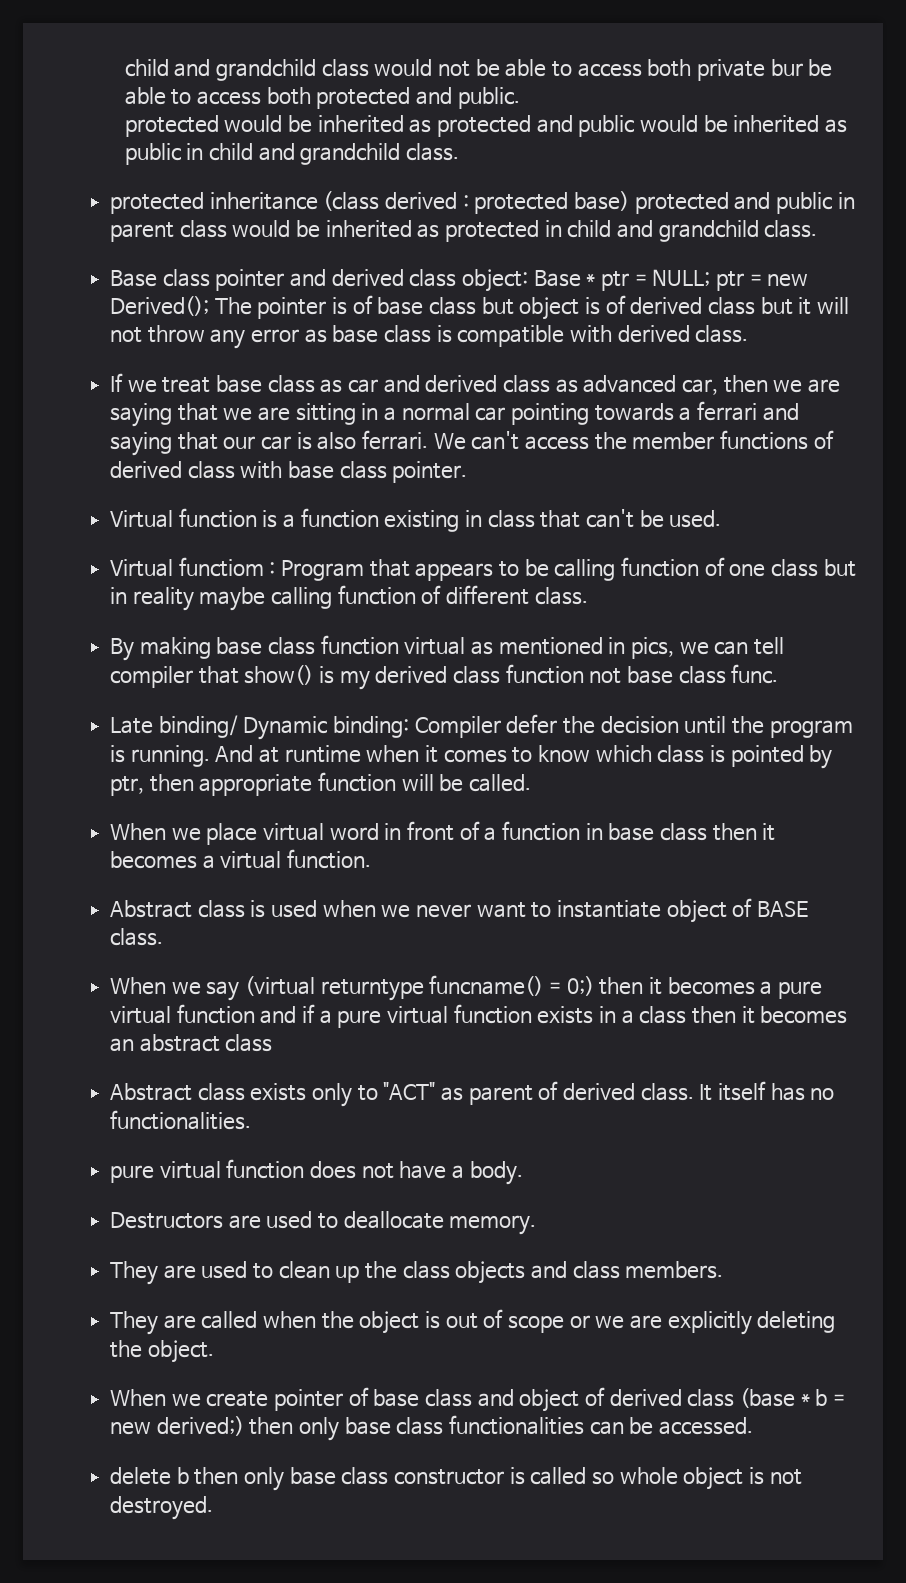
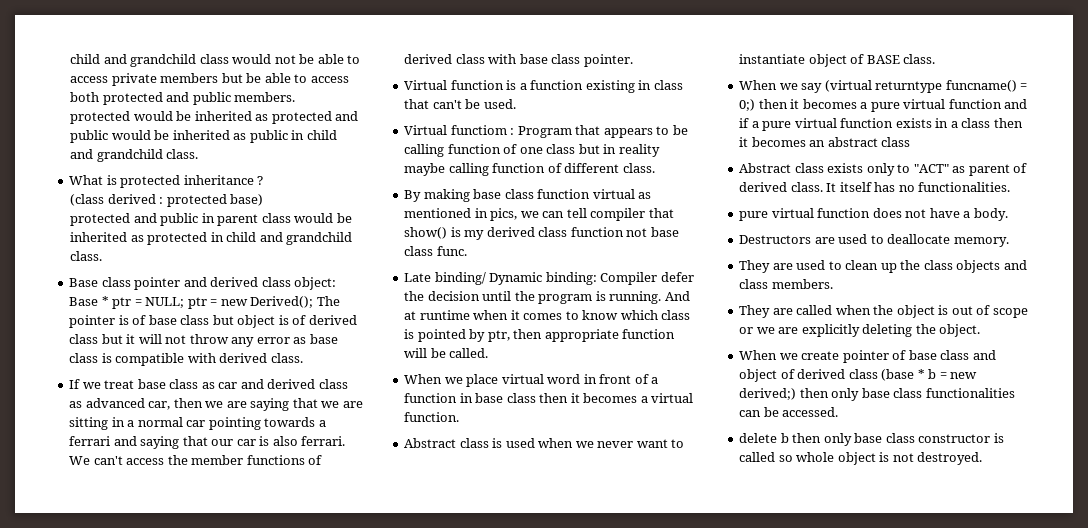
- child and grandchild class would not be able to access both private bur be able to access both protected and public.
+ child and grandchild class would not be able to access private members but be able to access both protected and public members.
- protected inheritance (class derived : protected base) protected and public in parent class would be inherited as protected in child and grandchild class.
+ What is protected inheritance ?
+ (class derived : protected base)
+ protected and public in parent class would be inherited as protected in child and grandchild class.

